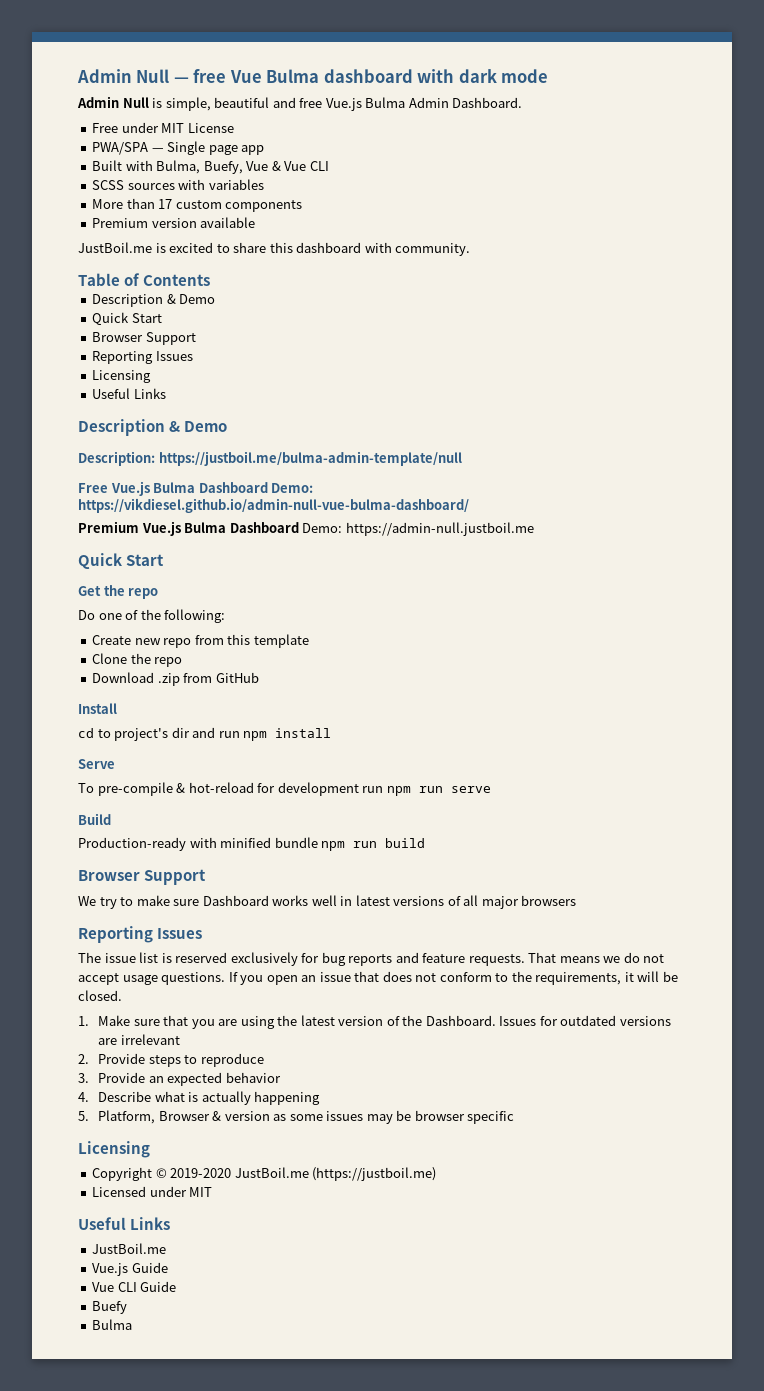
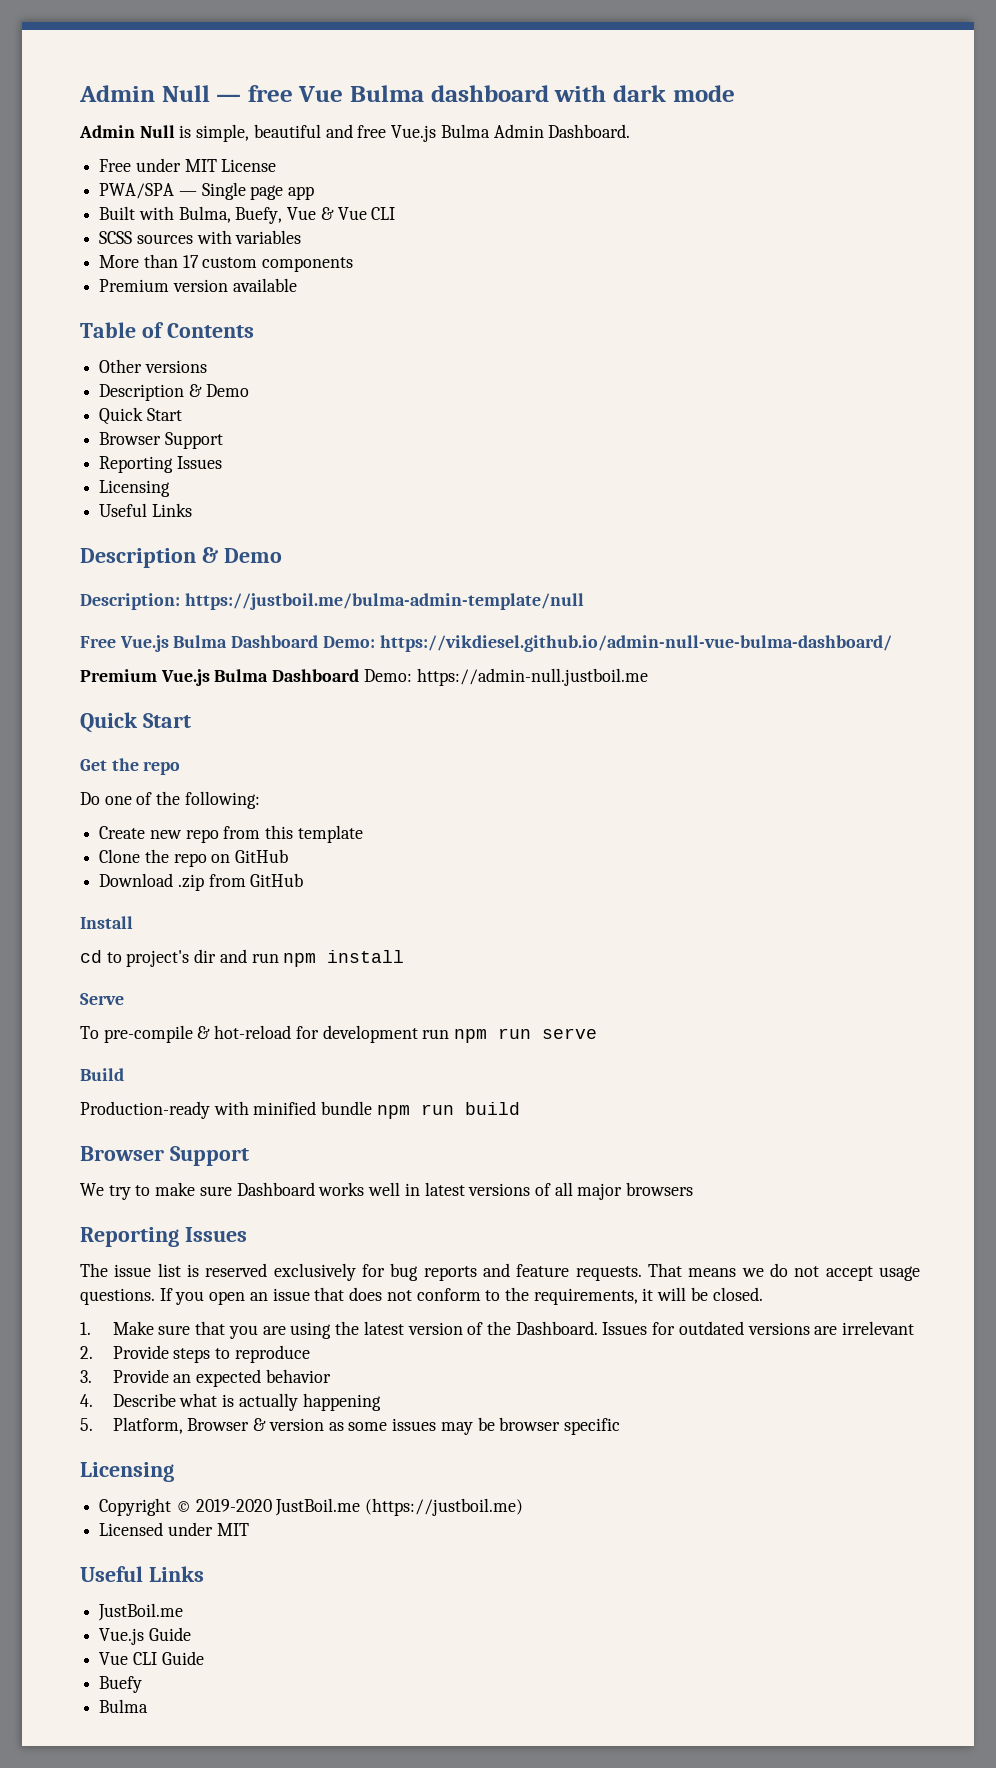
- JustBoil.me is excited to share this dashboard with community.
+ Other versions
- Clone the repo
+ Clone the repo on GitHub

